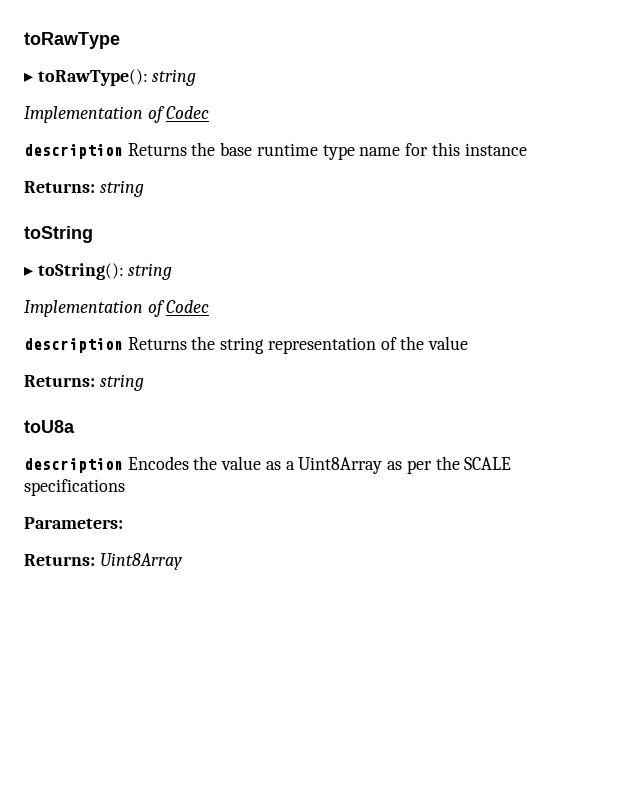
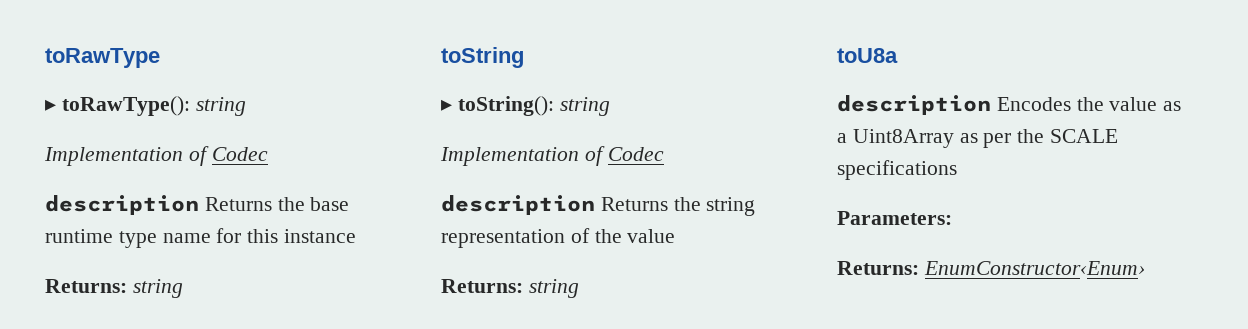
- Returns: Uint8Array
+ Returns: EnumConstructor‹Enum›

